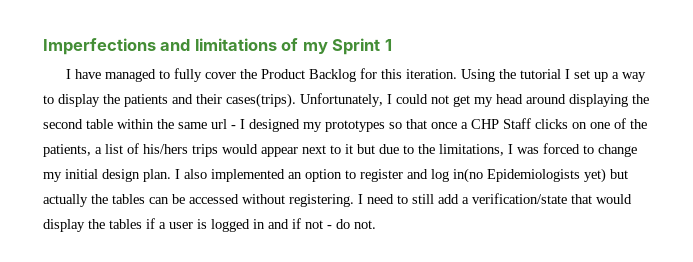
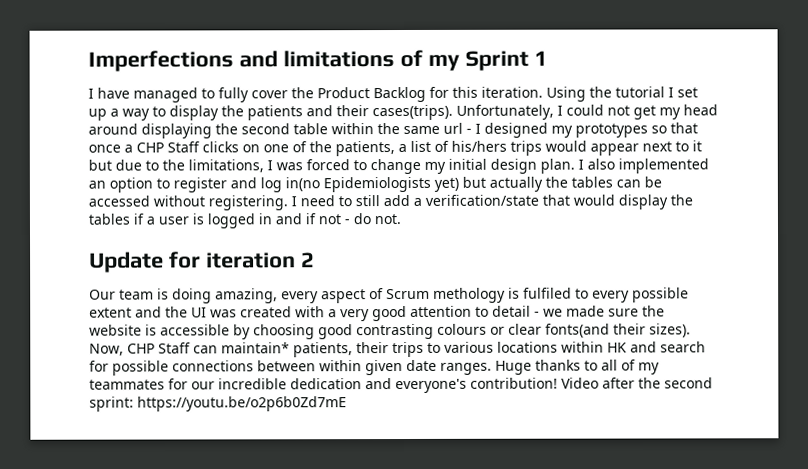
+ Update for iteration 2
+ Our team is doing amazing, every aspect of Scrum methology is fulfiled to every possible extent and the UI was created with a very good attention to detail - we made sure the website is accessible by choosing good contrasting colours or clear fonts(and their sizes). Now, CHP Staff can maintain* patients, their trips to various locations within HK and search for possible connections between within given date ranges. Huge thanks to all of my teammates for our incredible dedication and everyone's contribution! Video after the second sprint: https://youtu.be/o2p6b0Zd7mE

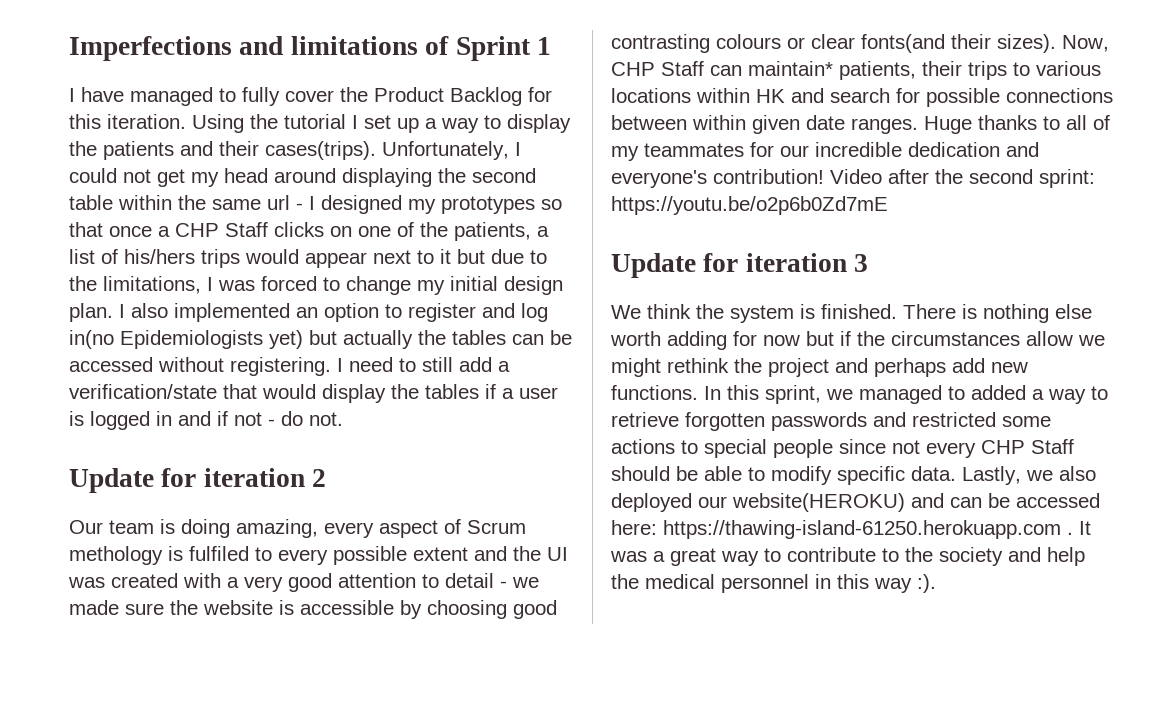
- Imperfections and limitations of my Sprint 1
+ Imperfections and limitations of Sprint 1
+ Update for iteration 3
+ We think the system is finished. There is nothing else worth adding for now but if the circumstances allow we might rethink the project and perhaps add new functions. In this sprint, we managed to added a way to retrieve forgotten passwords and restricted some actions to special people since not every CHP Staff should be able to modify specific data. Lastly, we also deployed our website(HEROKU) and can be accessed here: https://thawing-island-61250.herokuapp.com . It was a great way to contribute to the society and help the medical personnel in this way :).

